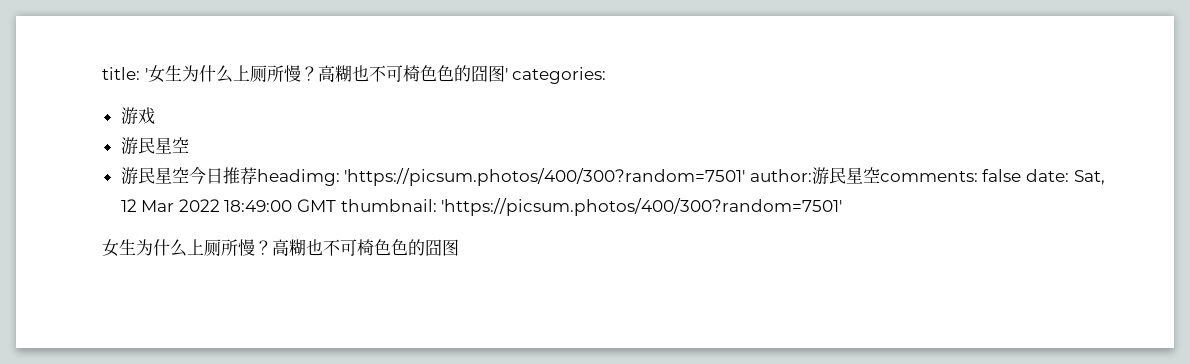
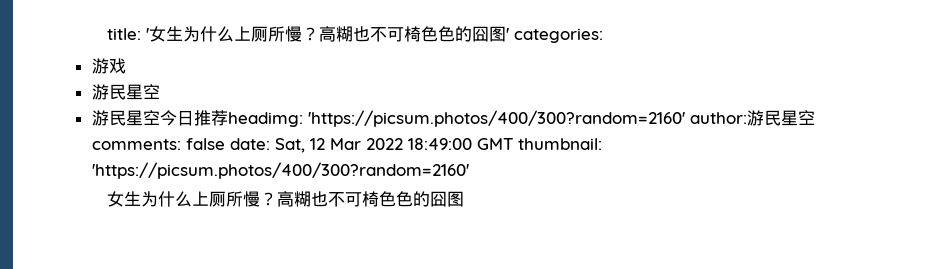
- 游民星空今日推荐headimg: 'https://picsum.photos/400/300?random=7501' author:游民星空comments: false date: Sat, 12 Mar 2022 18:49:00 GMT thumbnail: 'https://picsum.photos/400/300?random=7501'
+ 游民星空今日推荐headimg: 'https://picsum.photos/400/300?random=2160' author:游民星空comments: false date: Sat, 12 Mar 2022 18:49:00 GMT thumbnail: 'https://picsum.photos/400/300?random=2160'

